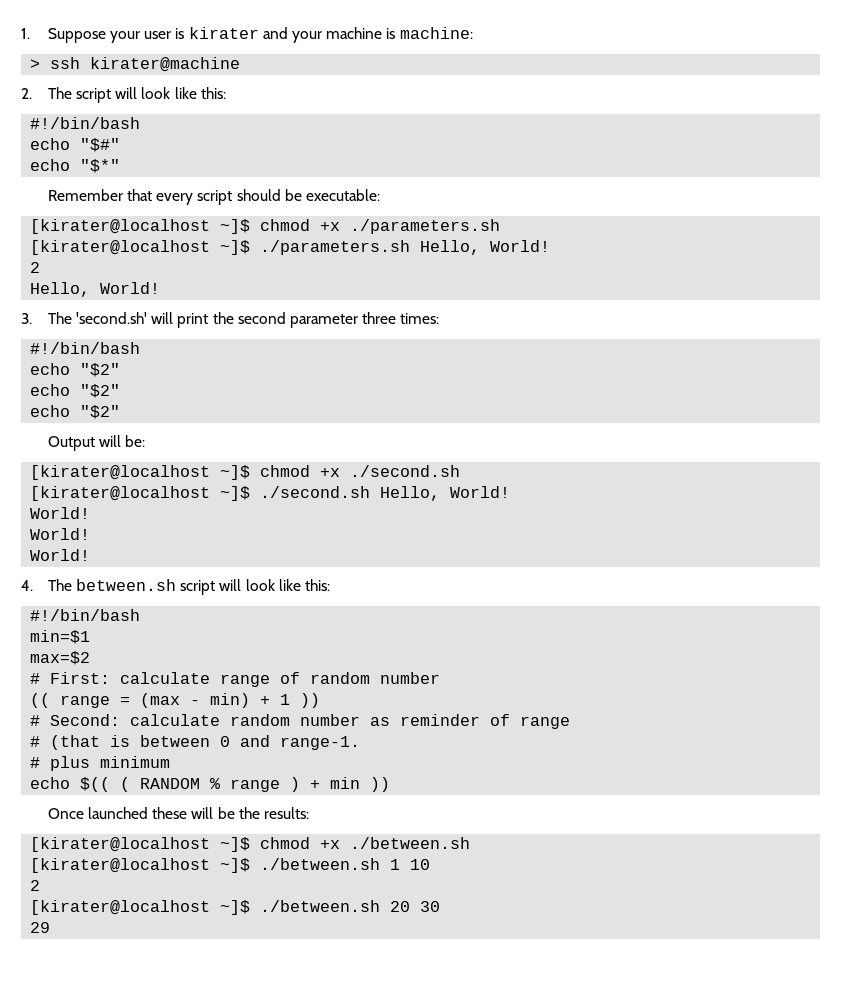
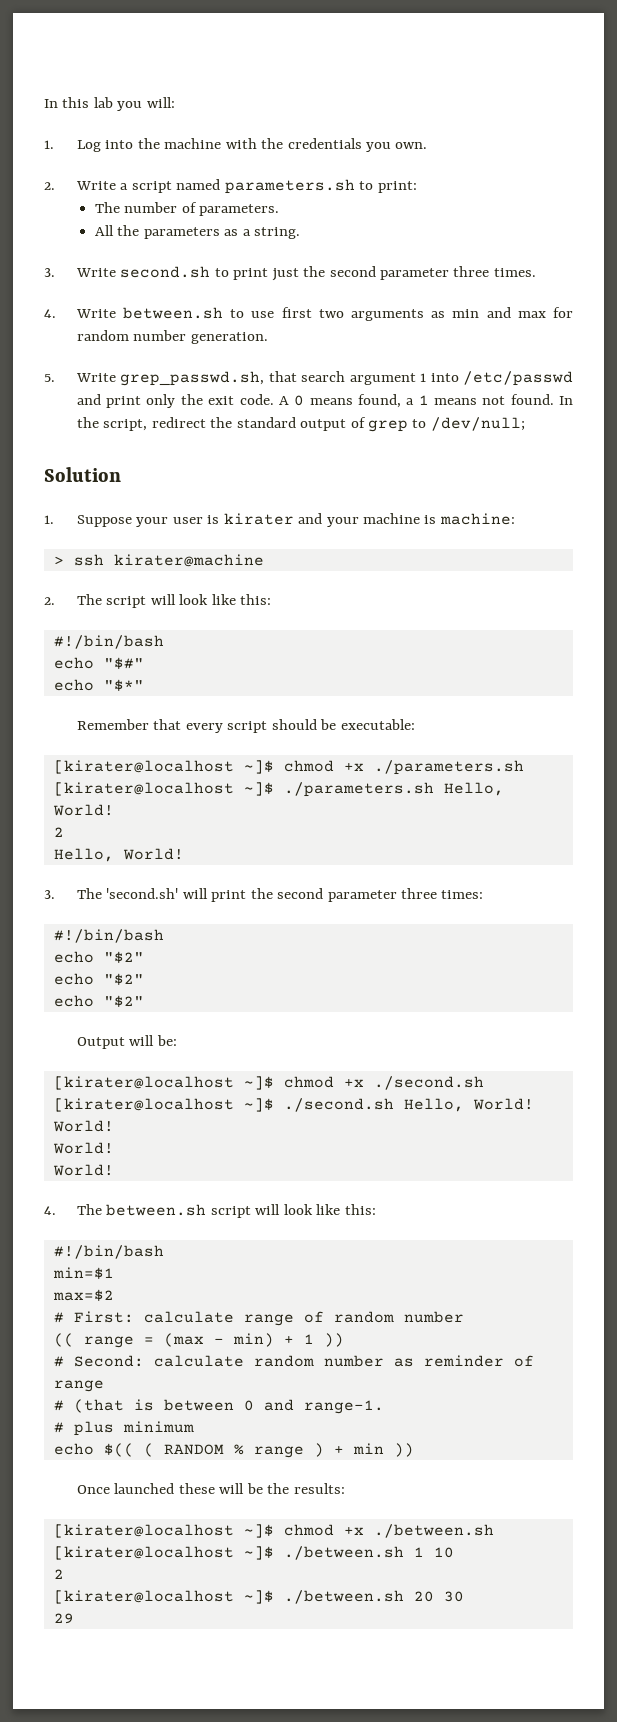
+ In this lab you will:
+ 1. Log into the machine with the credentials you own.
+ 2. Write a script named parameters.sh to print:
+ The number of parameters.
+ All the parameters as a string.
+ 3. Write second.sh to print just the second parameter three times.
+ 4. Write between.sh to use first two arguments as min and max for random number generation.
+ 5. Write grep_passwd.sh, that search argument 1 into /etc/passwd and print only the exit code. A 0 means found, a 1 means not found. In the script, redirect the standard output of grep to /dev/null;
+ Solution

